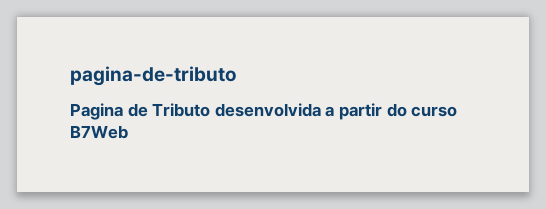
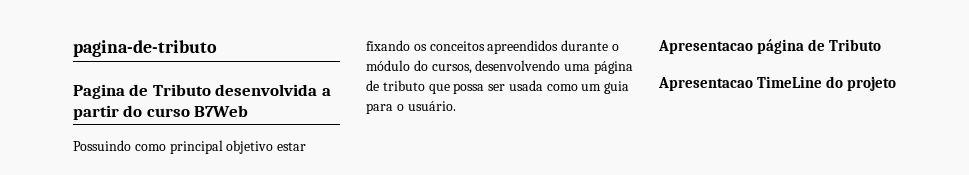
+ Possuindo como principal objetivo estar fixando os conceitos apreendidos durante o módulo do cursos, desenvolvendo uma página de tributo que possa ser usada como um guia para o usuário.
+ Apresentacao página de Tributo
+ Apresentacao TimeLine do projeto

